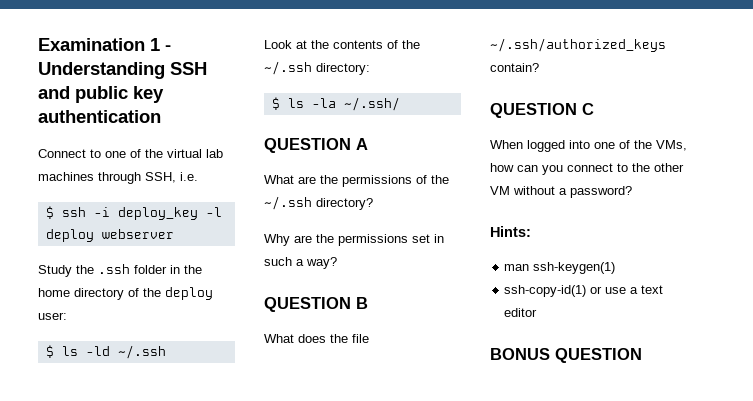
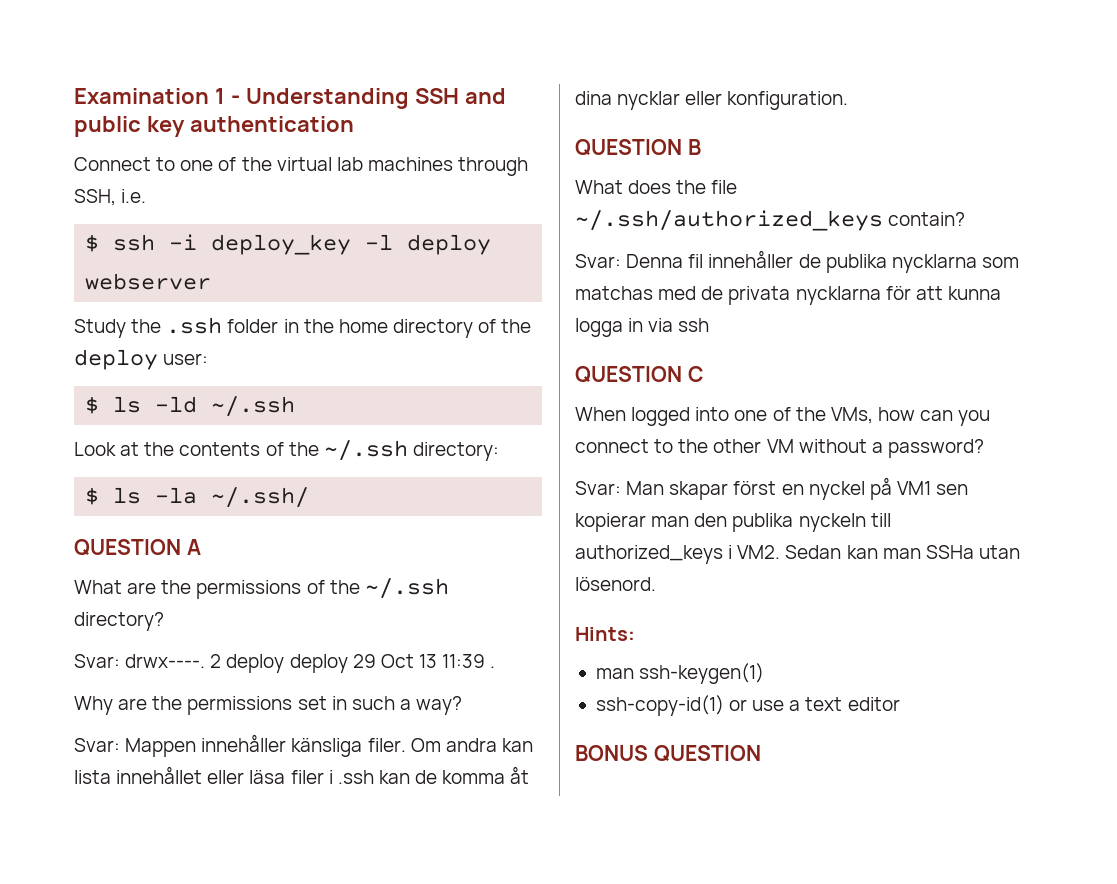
+ Svar: drwx----. 2 deploy deploy 29 Oct 13 11:39 .
+ Svar: Mappen innehåller känsliga filer. Om andra kan lista innehållet eller läsa filer i .ssh kan de komma åt dina nycklar eller konfiguration.
+ Svar: Denna fil innehåller de publika nycklarna som matchas med de privata nycklarna för att kunna logga in via ssh
+ Svar: Man skapar först en nyckel på VM1 sen kopierar man den publika nyckeln till authorized_keys i VM2. Sedan kan man SSHa utan lösenord.

